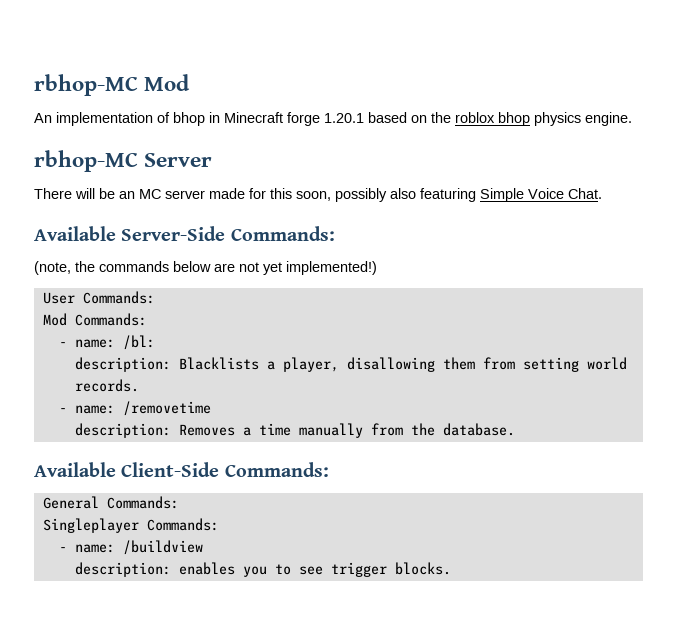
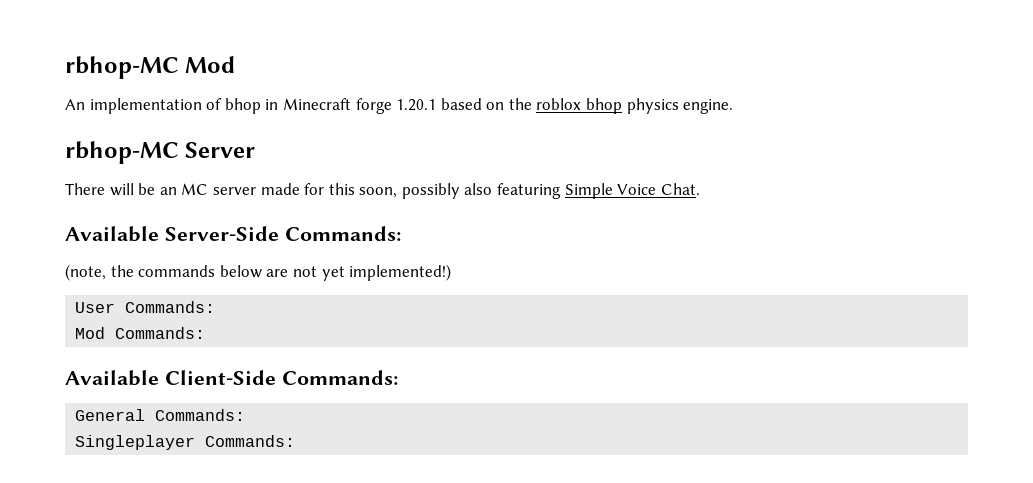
- - name: /bl:
- description: Blacklists a player, disallowing them from setting world records.
- - name: /removetime
- description: Removes a time manually from the database.
- - name: /buildview
- description: enables you to see trigger blocks.

